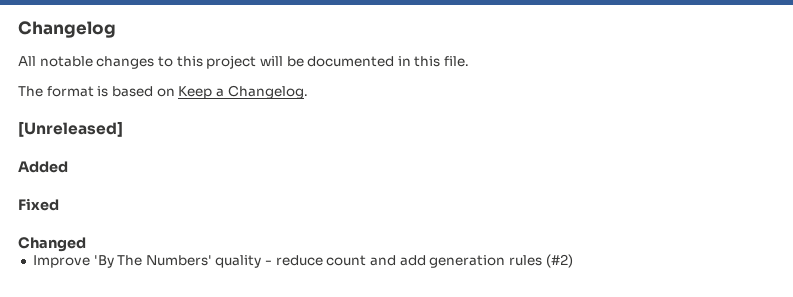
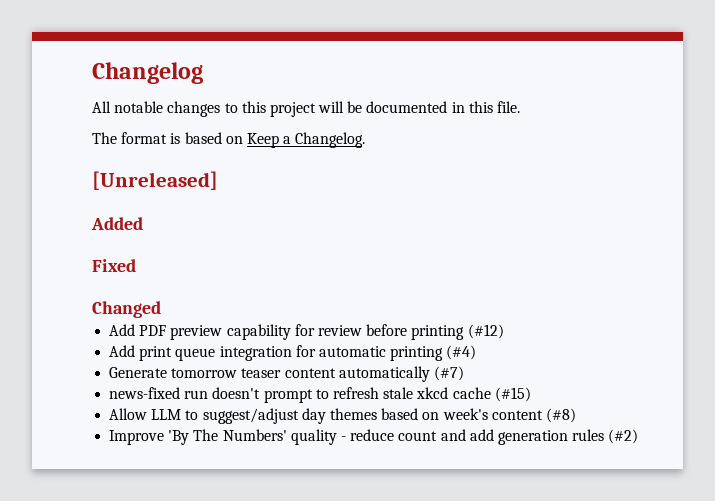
+ Add PDF preview capability for review before printing (#12)
+ Add print queue integration for automatic printing (#4)
+ Generate tomorrow teaser content automatically (#7)
+ news-fixed run doesn't prompt to refresh stale xkcd cache (#15)
+ Allow LLM to suggest/adjust day themes based on week's content (#8)

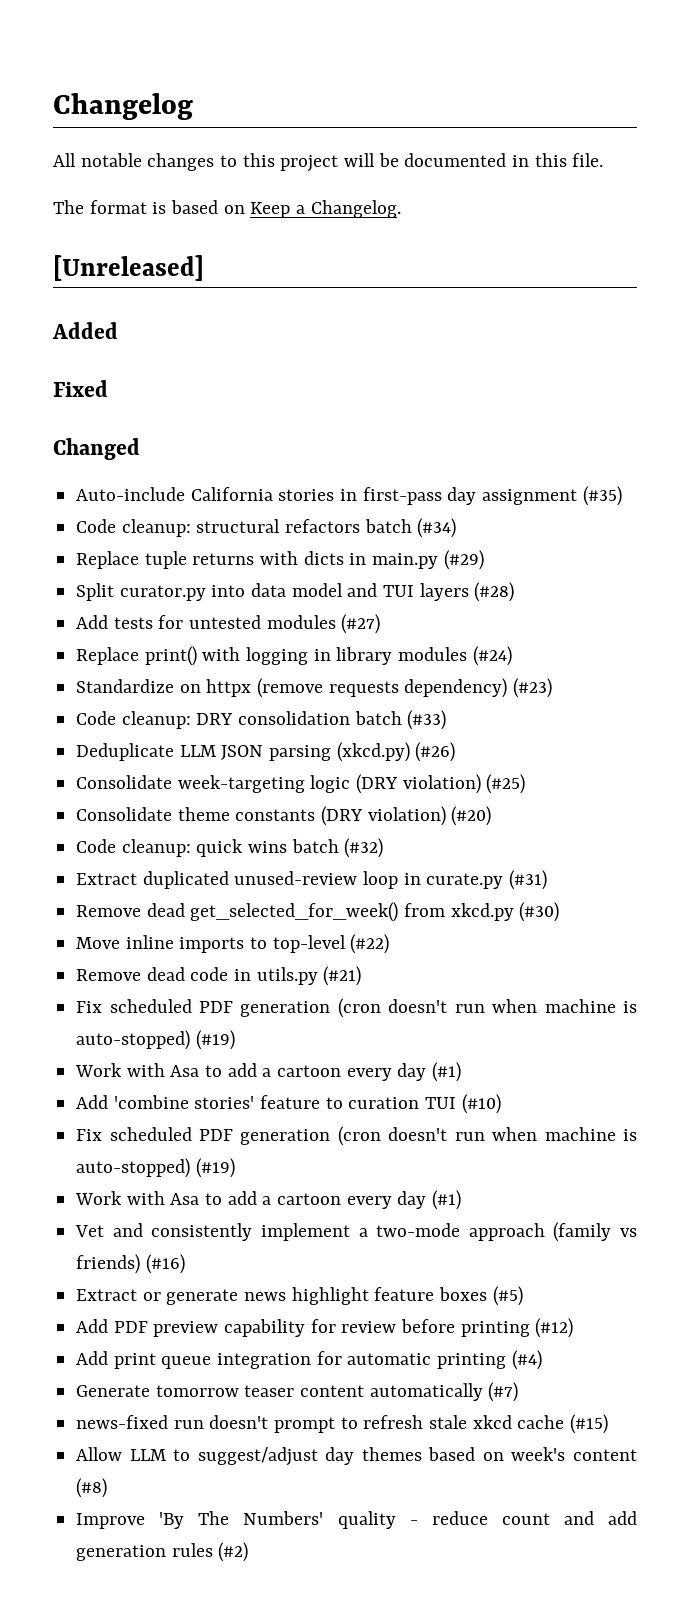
+ Auto-include California stories in first-pass day assignment (#35)
+ Code cleanup: structural refactors batch (#34)
+ Replace tuple returns with dicts in main.py (#29)
+ Split curator.py into data model and TUI layers (#28)
+ Add tests for untested modules (#27)
+ Replace print() with logging in library modules (#24)
+ Standardize on httpx (remove requests dependency) (#23)
+ Code cleanup: DRY consolidation batch (#33)
+ Deduplicate LLM JSON parsing (xkcd.py) (#26)
+ Consolidate week-targeting logic (DRY violation) (#25)
+ Consolidate theme constants (DRY violation) (#20)
+ Code cleanup: quick wins batch (#32)
+ Extract duplicated unused-review loop in curate.py (#31)
+ Remove dead get_selected_for_week() from xkcd.py (#30)
+ Move inline imports to top-level (#22)
+ Remove dead code in utils.py (#21)
+ Fix scheduled PDF generation (cron doesn't run when machine is auto-stopped) (#19)
+ Work with Asa to add a cartoon every day (#1)
+ Add 'combine stories' feature to curation TUI (#10)
+ Fix scheduled PDF generation (cron doesn't run when machine is auto-stopped) (#19)
+ Work with Asa to add a cartoon every day (#1)
+ Vet and consistently implement a two-mode approach (family vs friends) (#16)
+ Extract or generate news highlight feature boxes (#5)

